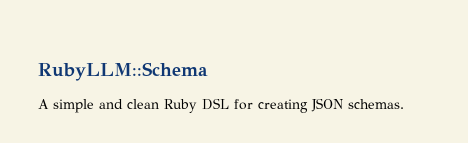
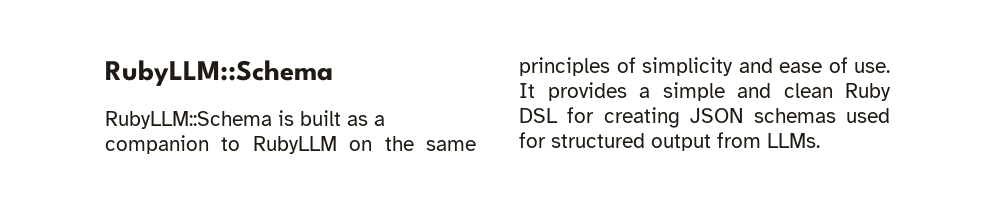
- A simple and clean Ruby DSL for creating JSON schemas.
+ RubyLLM::Schema is built as a companion to RubyLLM on the same principles of simplicity and ease of use. It provides a simple and clean Ruby DSL for creating JSON schemas used for structured output from LLMs.

